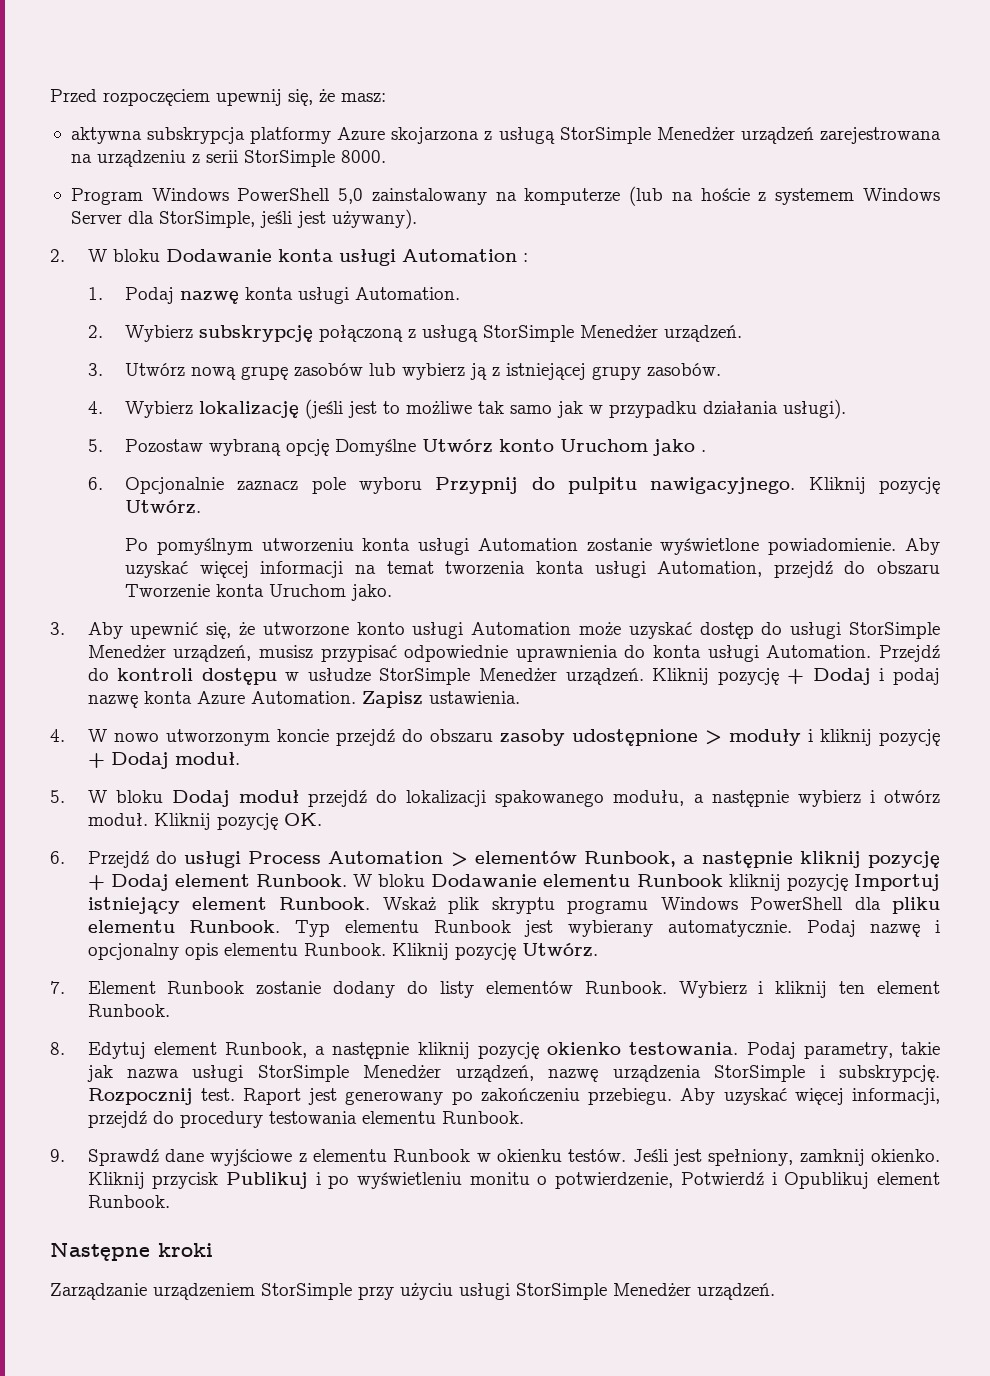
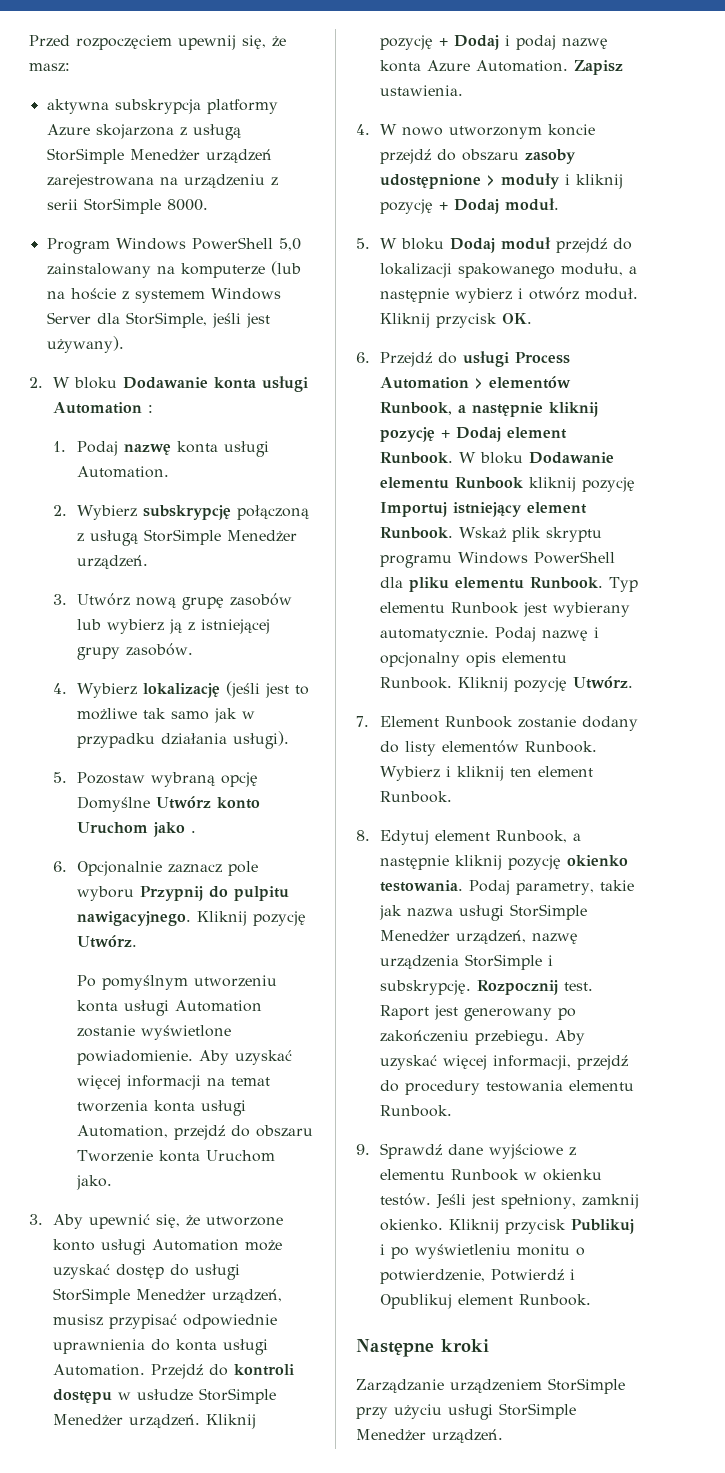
- Kliknij pozycję OK.
+ Kliknij przycisk OK.

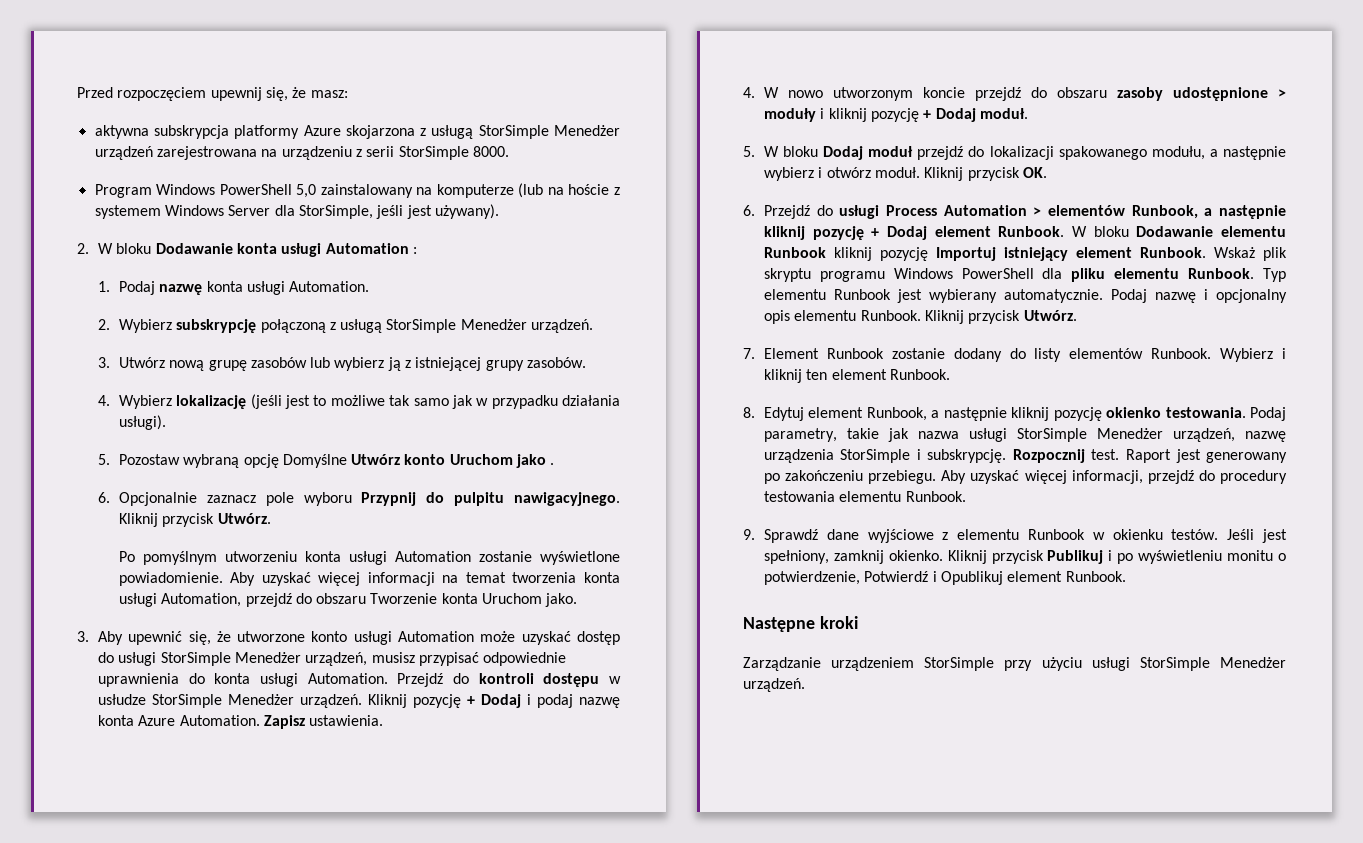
- 6. Opcjonalnie zaznacz pole wyboru Przypnij do pulpitu nawigacyjnego. Kliknij pozycję Utwórz.
+ 6. Opcjonalnie zaznacz pole wyboru Przypnij do pulpitu nawigacyjnego. Kliknij przycisk Utwórz.
- Podaj nazwę i opcjonalny opis elementu Runbook. Kliknij pozycję Utwórz.
+ Podaj nazwę i opcjonalny opis elementu Runbook. Kliknij przycisk Utwórz.

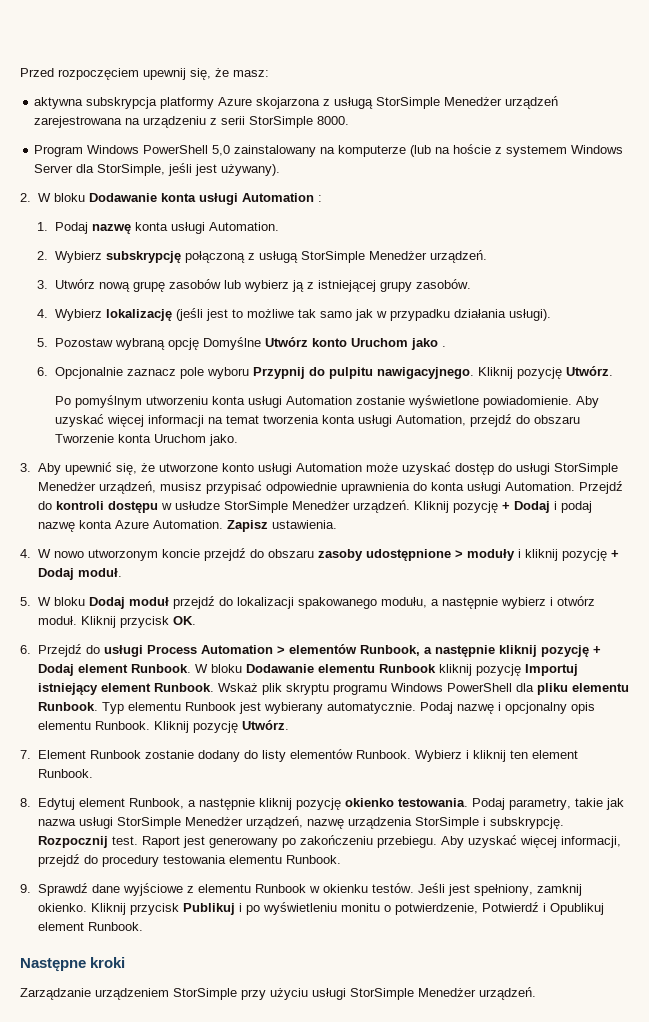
- 6. Opcjonalnie zaznacz pole wyboru Przypnij do pulpitu nawigacyjnego. Kliknij przycisk Utwórz.
+ 6. Opcjonalnie zaznacz pole wyboru Przypnij do pulpitu nawigacyjnego. Kliknij pozycję Utwórz.
- Podaj nazwę i opcjonalny opis elementu Runbook. Kliknij przycisk Utwórz.
+ Podaj nazwę i opcjonalny opis elementu Runbook. Kliknij pozycję Utwórz.

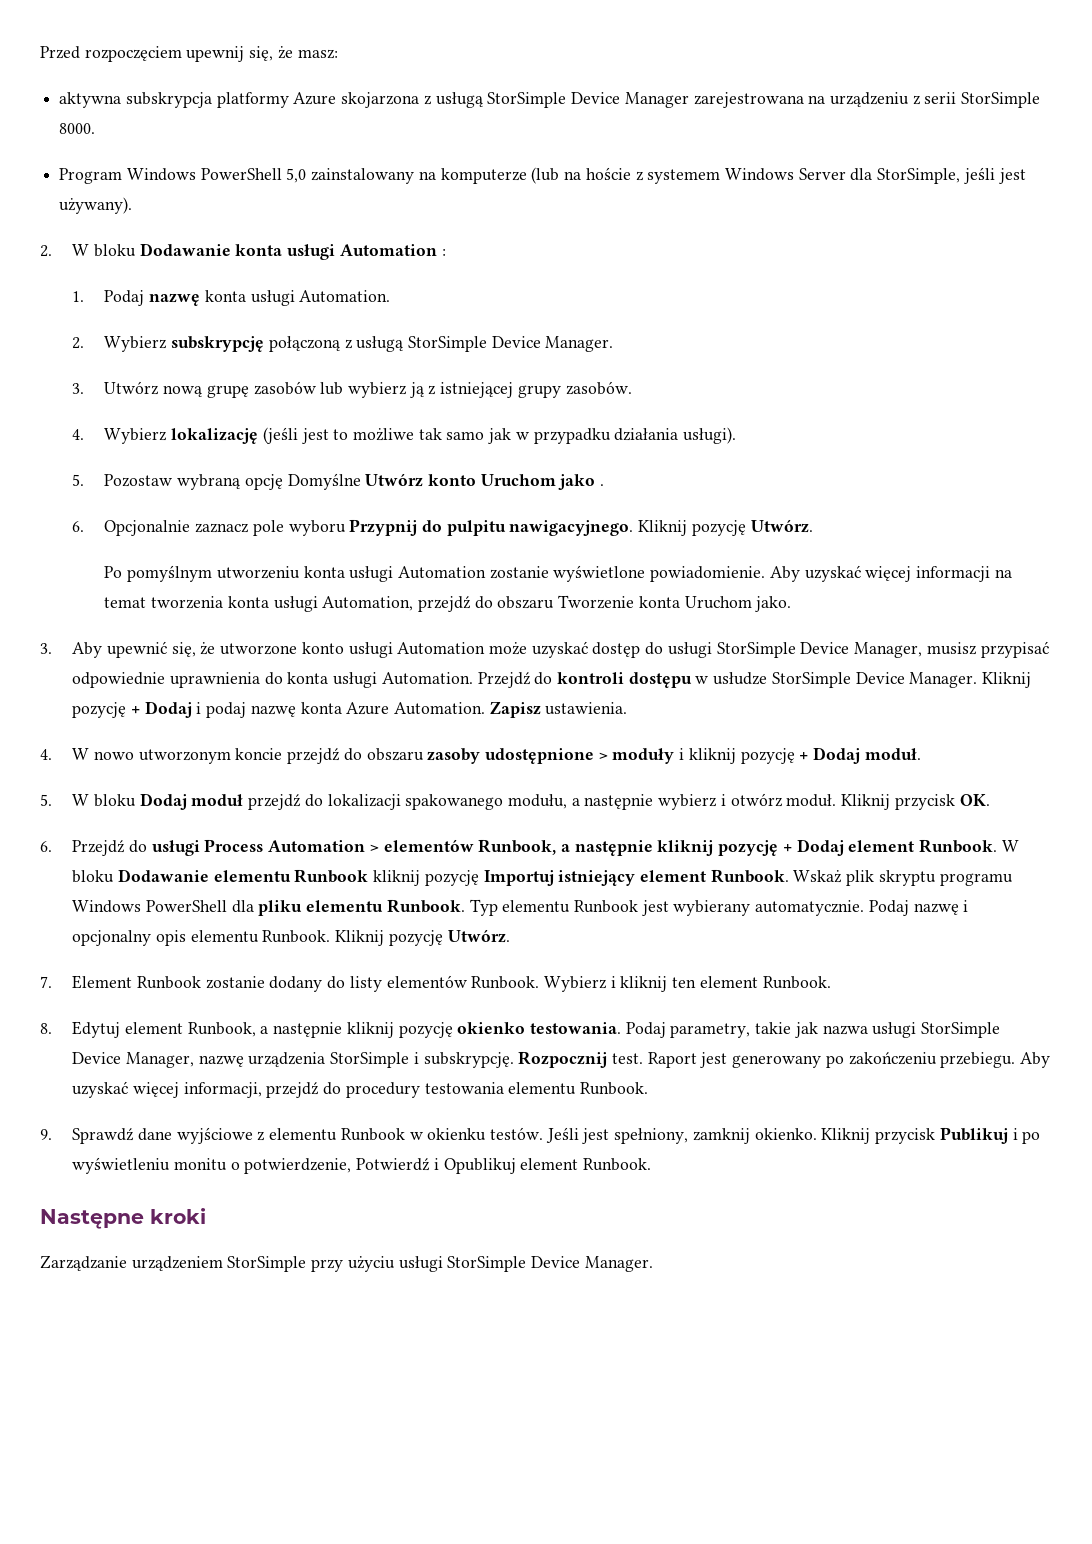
- aktywna subskrypcja platformy Azure skojarzona z usługą StorSimple Menedżer urządzeń zarejestrowana na urządzeniu z serii StorSimple 8000.
+ aktywna subskrypcja platformy Azure skojarzona z usługą StorSimple Device Manager zarejestrowana na urządzeniu z serii StorSimple 8000.
- 2. Wybierz subskrypcję połączoną z usługą StorSimple Menedżer urządzeń.
+ 2. Wybierz subskrypcję połączoną z usługą StorSimple Device Manager.
- 3. Aby upewnić się, że utworzone konto usługi Automation może uzyskać dostęp do usługi StorSimple Menedżer urządzeń, musisz przypisać odpowiednie uprawnienia do konta usługi Automation.
+ 3. Aby upewnić się, że utworzone konto usługi Automation może uzyskać dostęp do usługi StorSimple Device Manager, musisz przypisać odpowiednie uprawnienia do konta usługi Automation.
- Przejdź do kontroli dostępu w usłudze StorSimple Menedżer urządzeń.
+ Przejdź do kontroli dostępu w usłudze StorSimple Device Manager.
- Podaj parametry, takie jak nazwa usługi StorSimple Menedżer urządzeń, nazwę urządzenia StorSimple i subskrypcję.
+ Podaj parametry, takie jak nazwa usługi StorSimple Device Manager, nazwę urządzenia StorSimple i subskrypcję.
- Zarządzanie urządzeniem StorSimple przy użyciu usługi StorSimple Menedżer urządzeń.
+ Zarządzanie urządzeniem StorSimple przy użyciu usługi StorSimple Device Manager.

